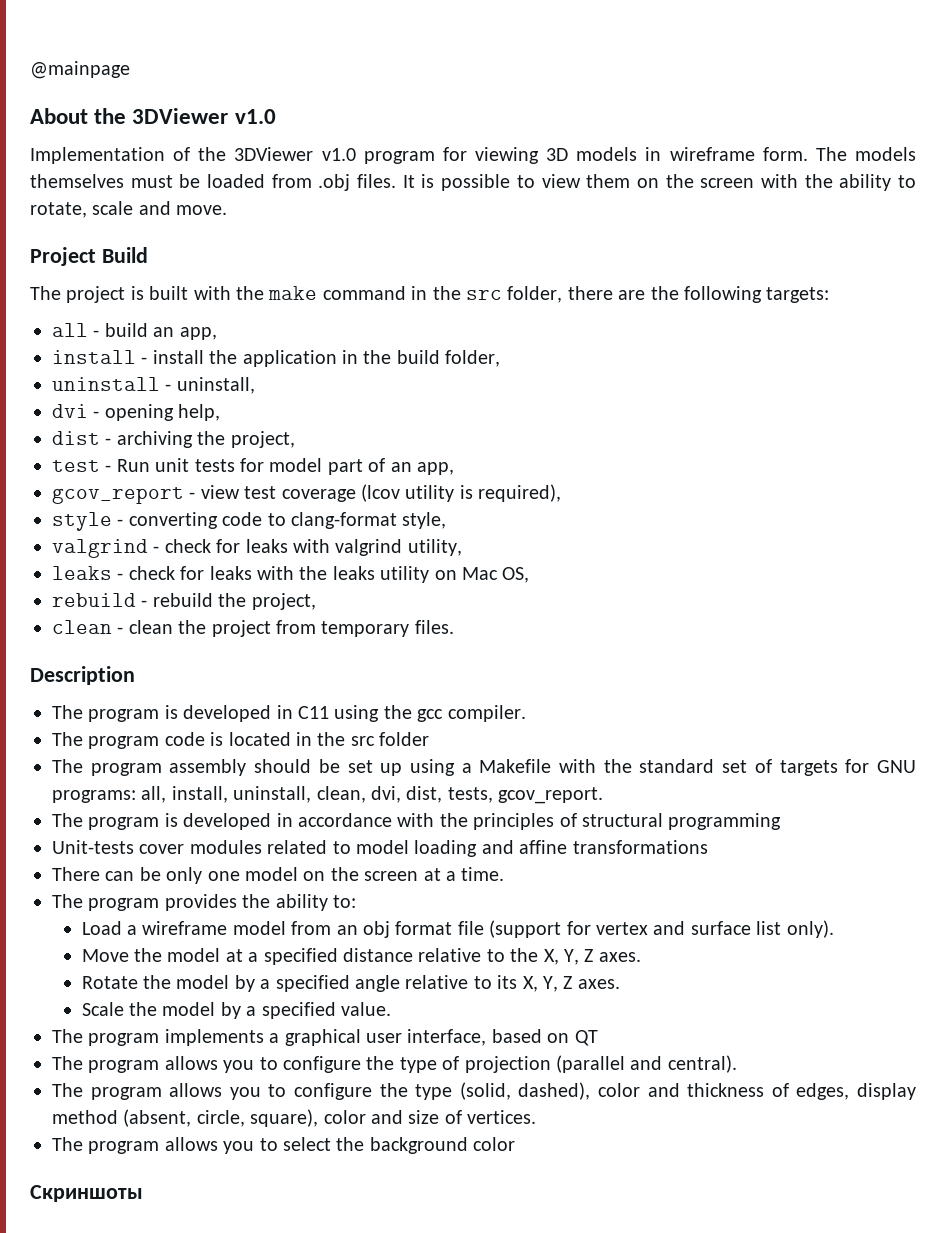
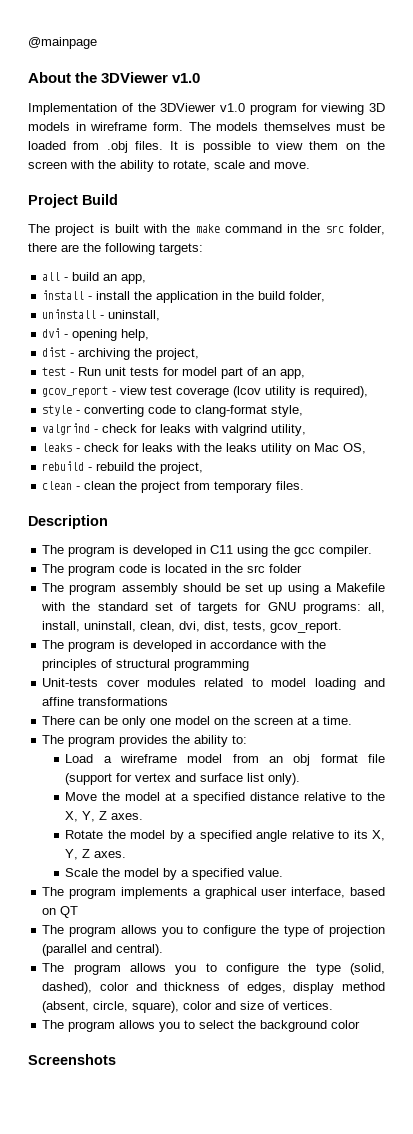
- Скриншоты
+ Screenshots

